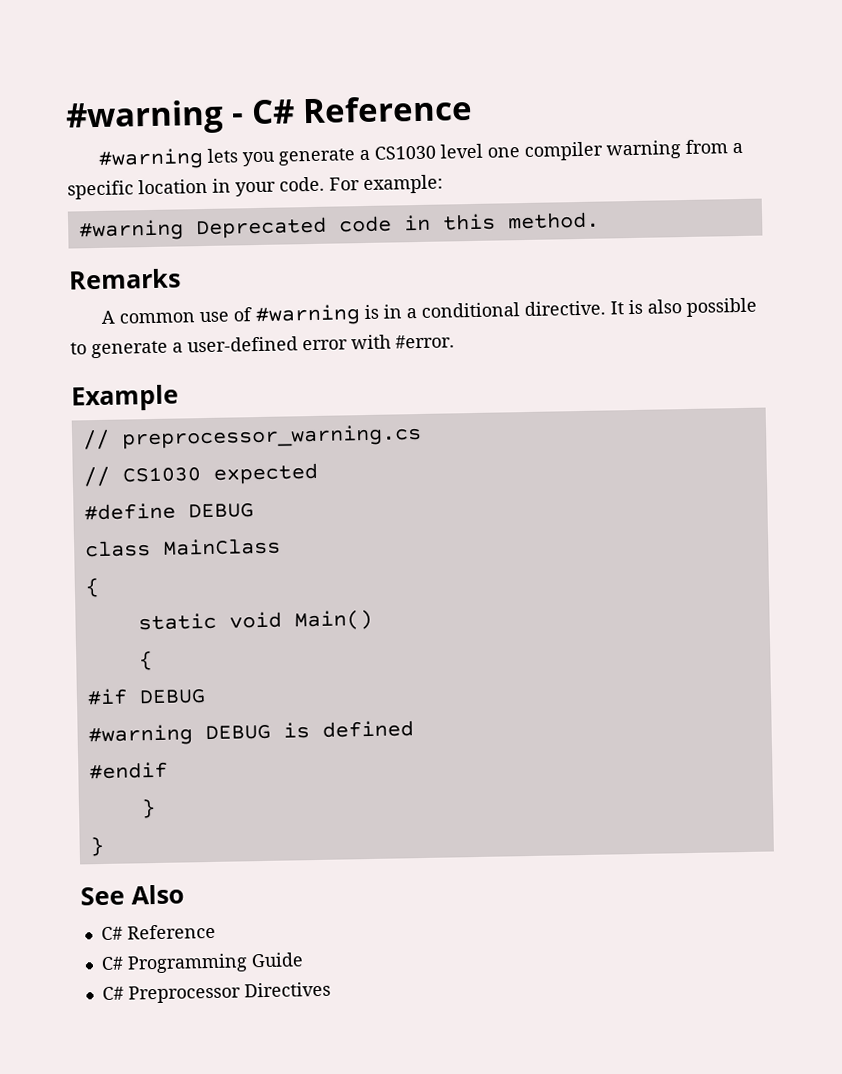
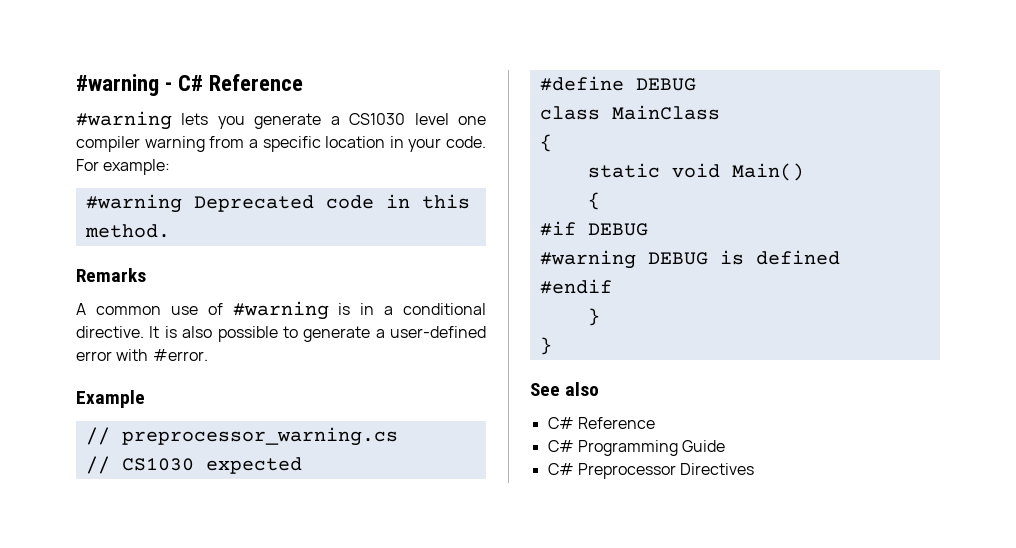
- See Also
+ See also

